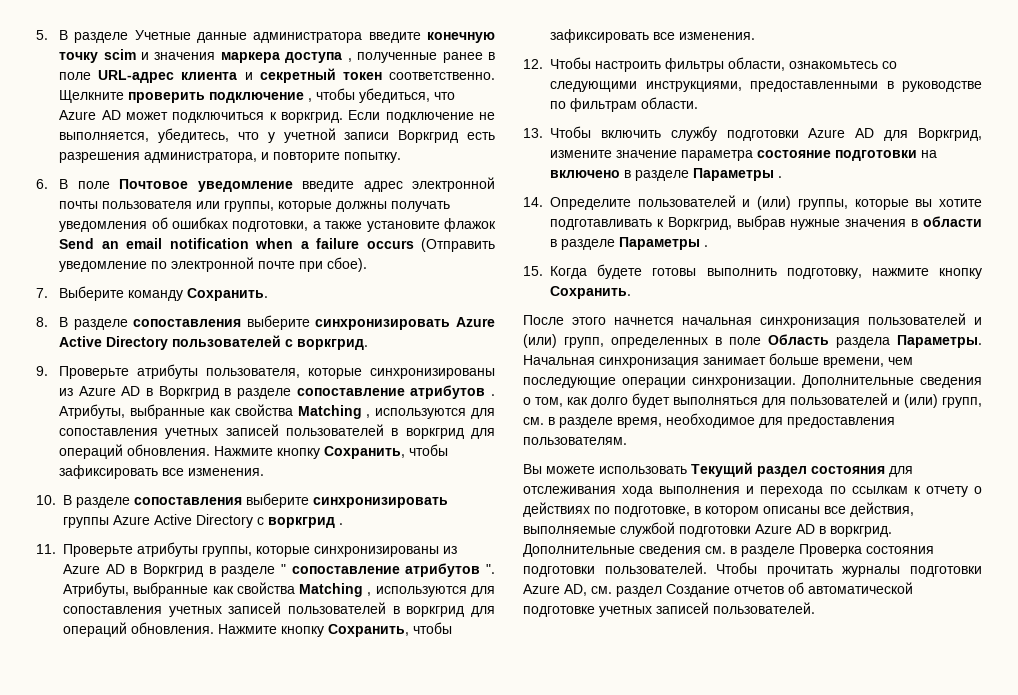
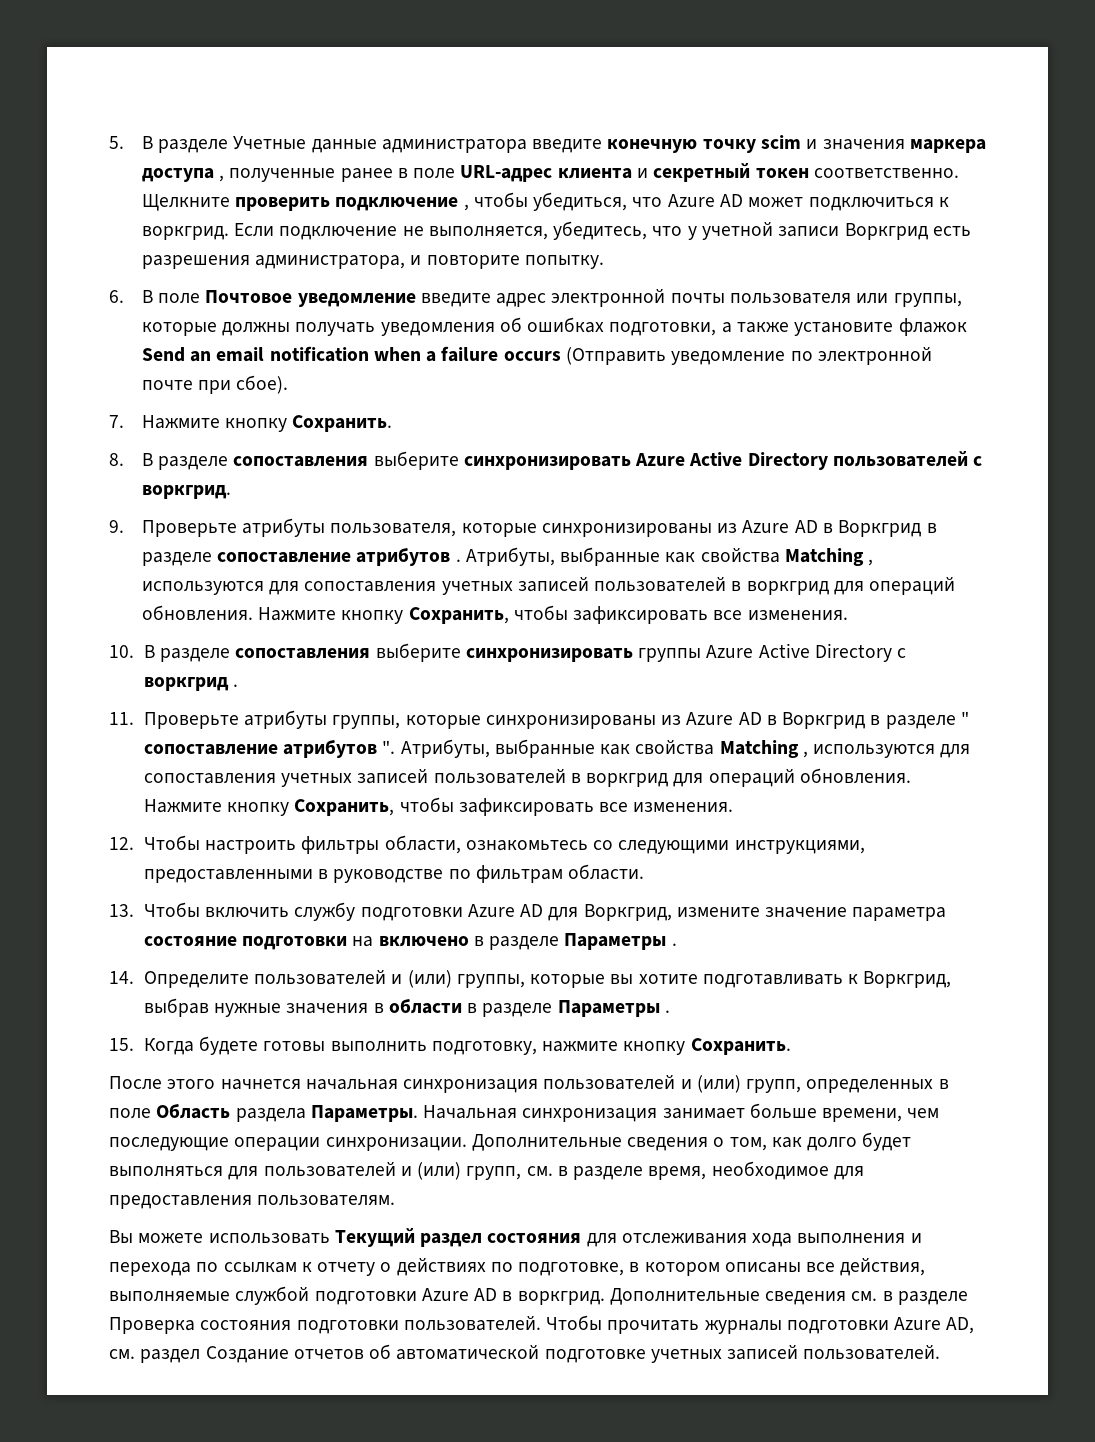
- 7. Выберите команду Сохранить.
+ 7. Нажмите кнопку Сохранить.

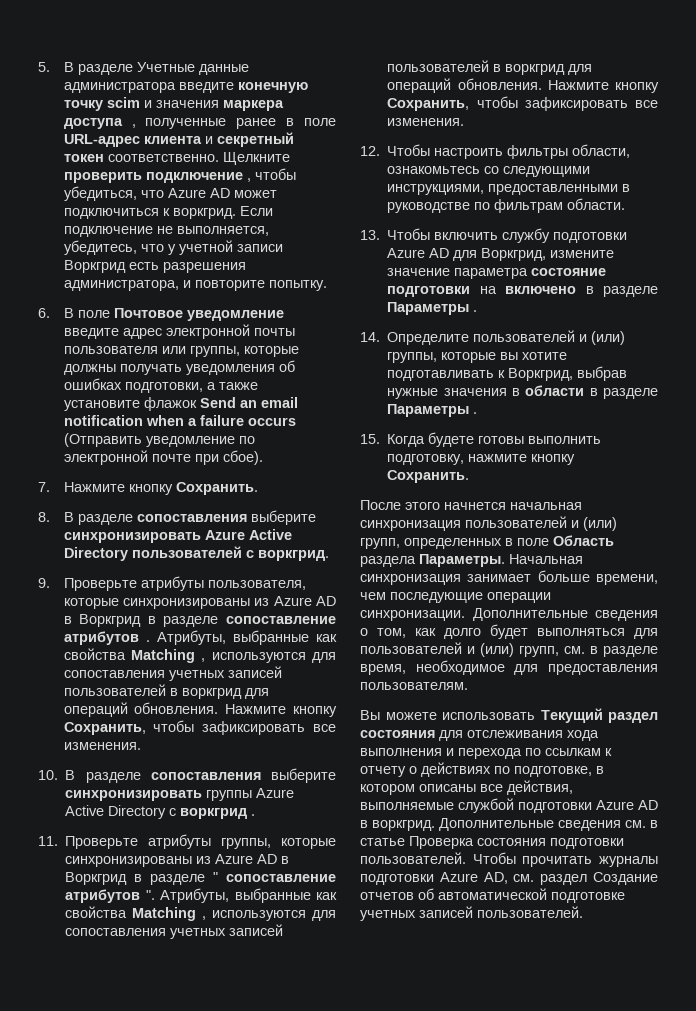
- Дополнительные сведения см. в разделе Проверка состояния подготовки пользователей.
+ Дополнительные сведения см. в статье Проверка состояния подготовки пользователей.

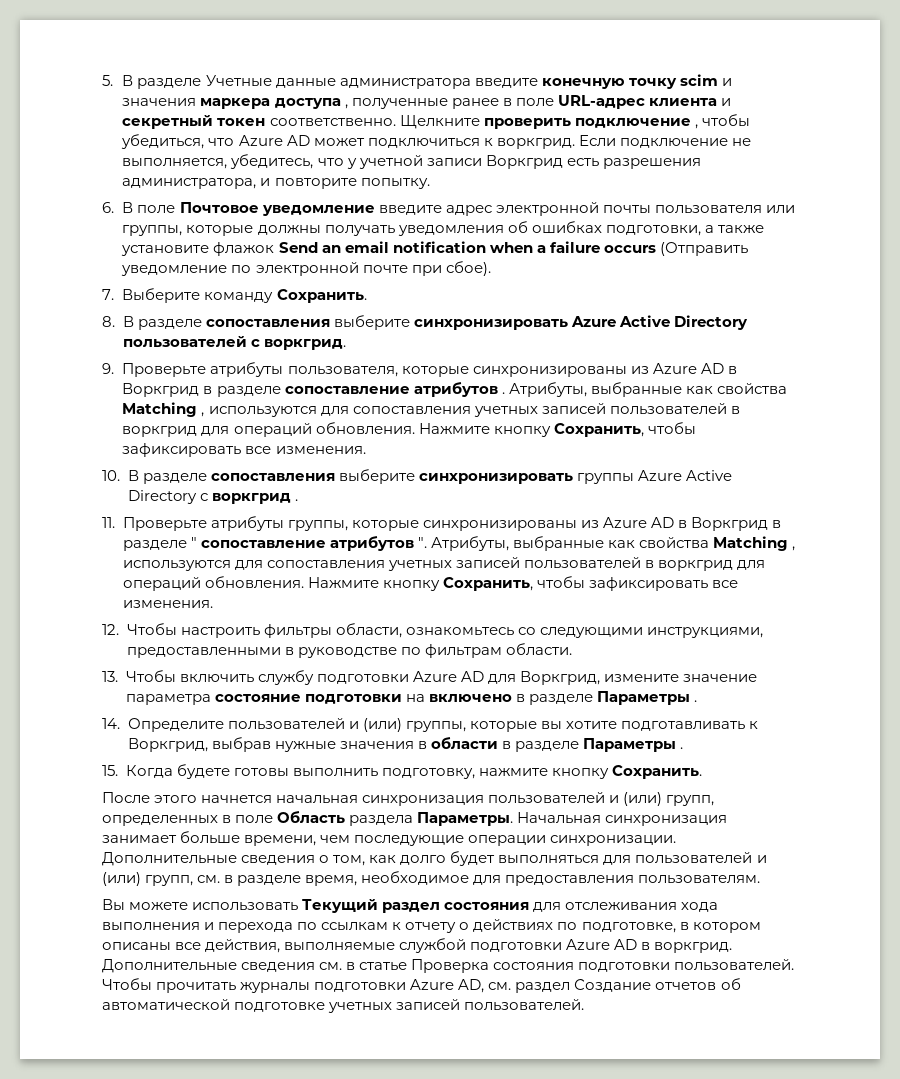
- 7. Нажмите кнопку Сохранить.
+ 7. Выберите команду Сохранить.

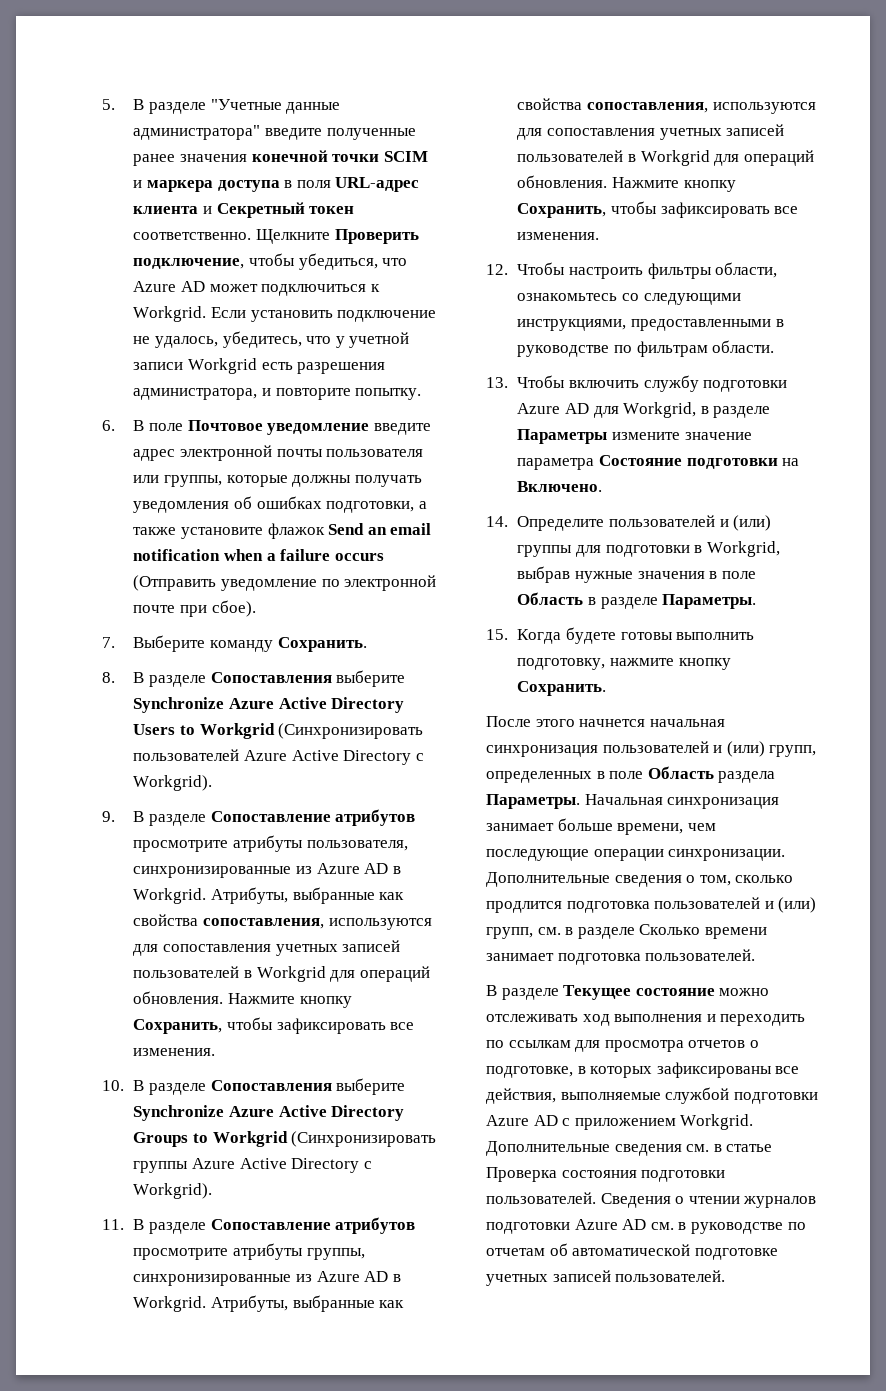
- 5. В разделе Учетные данные администратора введите конечную точку scim и значения маркера доступа , полученные ранее в поле URL-адрес клиента и секретный токен соответственно.
+ 5. В разделе "Учетные данные администратора" введите полученные ранее значения конечной точки SCIM и маркера доступа в поля URL-адрес клиента и Секретный токен соответственно.
- Щелкните проверить подключение , чтобы убедиться, что Azure AD может подключиться к воркгрид. Если подключение не выполняется, убедитесь, что у учетной записи Воркгрид есть разрешения администратора, и повторите попытку.
+ Щелкните Проверить подключение, чтобы убедиться, что Azure AD может подключиться к Workgrid. Если установить подключение не удалось, убедитесь, что у учетной записи Workgrid есть разрешения администратора, и повторите попытку.
- 8. В разделе сопоставления выберите синхронизировать Azure Active Directory пользователей с воркгрид.
- 9. Проверьте атрибуты пользователя, которые синхронизированы из Azure AD в Воркгрид в разделе сопоставление атрибутов . Атрибуты, выбранные как свойства Matching , используются для сопоставления учетных записей пользователей в воркгрид для операций обновления.
+ 8. В разделе Сопоставления выберите Synchronize Azure Active Directory Users to Workgrid (Синхронизировать пользователей Azure Active Directory с Workgrid).
+ 9. В разделе Сопоставление атрибутов просмотрите атрибуты пользователя, синхронизированные из Azure AD в Workgrid. Атрибуты, выбранные как свойства сопоставления, используются для сопоставления учетных записей пользователей в Workgrid для операций обновления.
- 10. В разделе сопоставления выберите синхронизировать группы Azure Active Directory с воркгрид .
+ 10. В разделе Сопоставления выберите Synchronize Azure Active Directory Groups to Workgrid (Синхронизировать группы Azure Active Directory с Workgrid).
- 11. Проверьте атрибуты группы, которые синхронизированы из Azure AD в Воркгрид в разделе " сопоставление атрибутов ". Атрибуты, выбранные как свойства Matching , используются для сопоставления учетных записей пользователей в воркгрид для операций обновления.
+ 11. В разделе Сопоставление атрибутов просмотрите атрибуты группы, синхронизированные из Azure AD в Workgrid. Атрибуты, выбранные как свойства сопоставления, используются для сопоставления учетных записей пользователей в Workgrid для операций обновления.
- 13. Чтобы включить службу подготовки Azure AD для Воркгрид, измените значение параметра состояние подготовки на включено в разделе Параметры .
+ 13. Чтобы включить службу подготовки Azure AD для Workgrid, в разделе Параметры измените значение параметра Состояние подготовки на Включено.
- 14. Определите пользователей и (или) группы, которые вы хотите подготавливать к Воркгрид, выбрав нужные значения в области в разделе Параметры .
+ 14. Определите пользователей и (или) группы для подготовки в Workgrid, выбрав нужные значения в поле Область в разделе Параметры.
- Дополнительные сведения о том, как долго будет выполняться для пользователей и (или) групп, см. в разделе время, необходимое для предоставления пользователям.
- Вы можете использовать Текущий раздел состояния для отслеживания хода выполнения и перехода по ссылкам к отчету о действиях по подготовке, в котором описаны все действия, выполняемые службой подготовки Azure AD в воркгрид.
+ Дополнительные сведения о том, сколько продлится подготовка пользователей и (или) групп, см. в разделе Сколько времени занимает подготовка пользователей.
+ В разделе Текущее состояние можно отслеживать ход выполнения и переходить по ссылкам для просмотра отчетов о подготовке, в которых зафиксированы все действия, выполняемые службой подготовки Azure AD с приложением Workgrid.
- Чтобы прочитать журналы подготовки Azure AD, см. раздел Создание отчетов об автоматической подготовке учетных записей пользователей.
+ Сведения о чтении журналов подготовки Azure AD см. в руководстве по отчетам об автоматической подготовке учетных записей пользователей.

